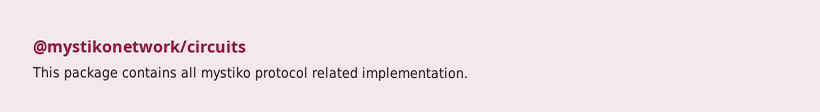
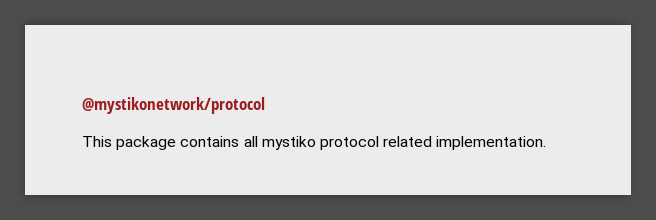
- @mystikonetwork/circuits
+ @mystikonetwork/protocol

